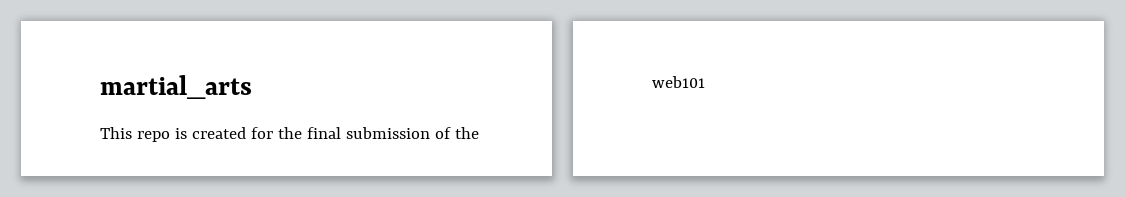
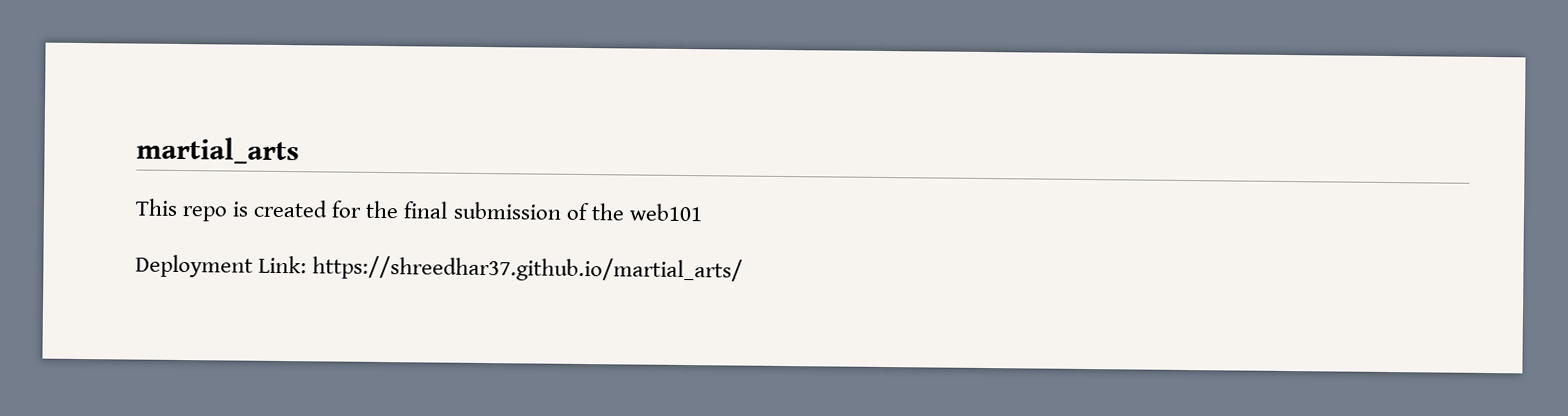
+ Deployment Link: https://shreedhar37.github.io/martial_arts/

